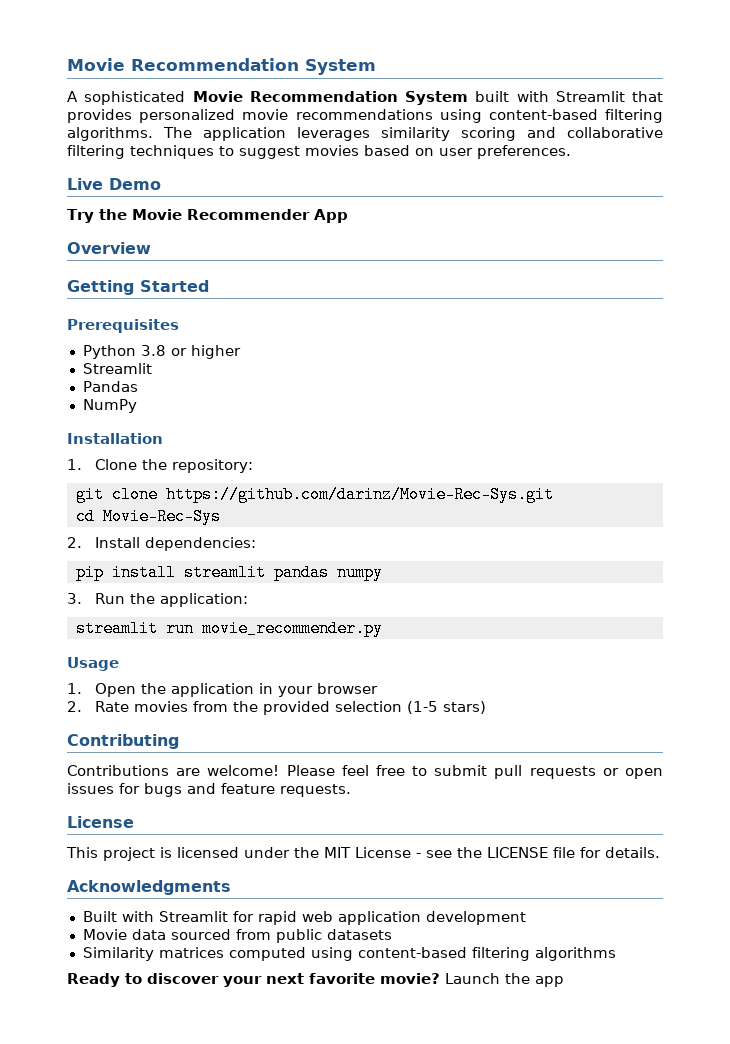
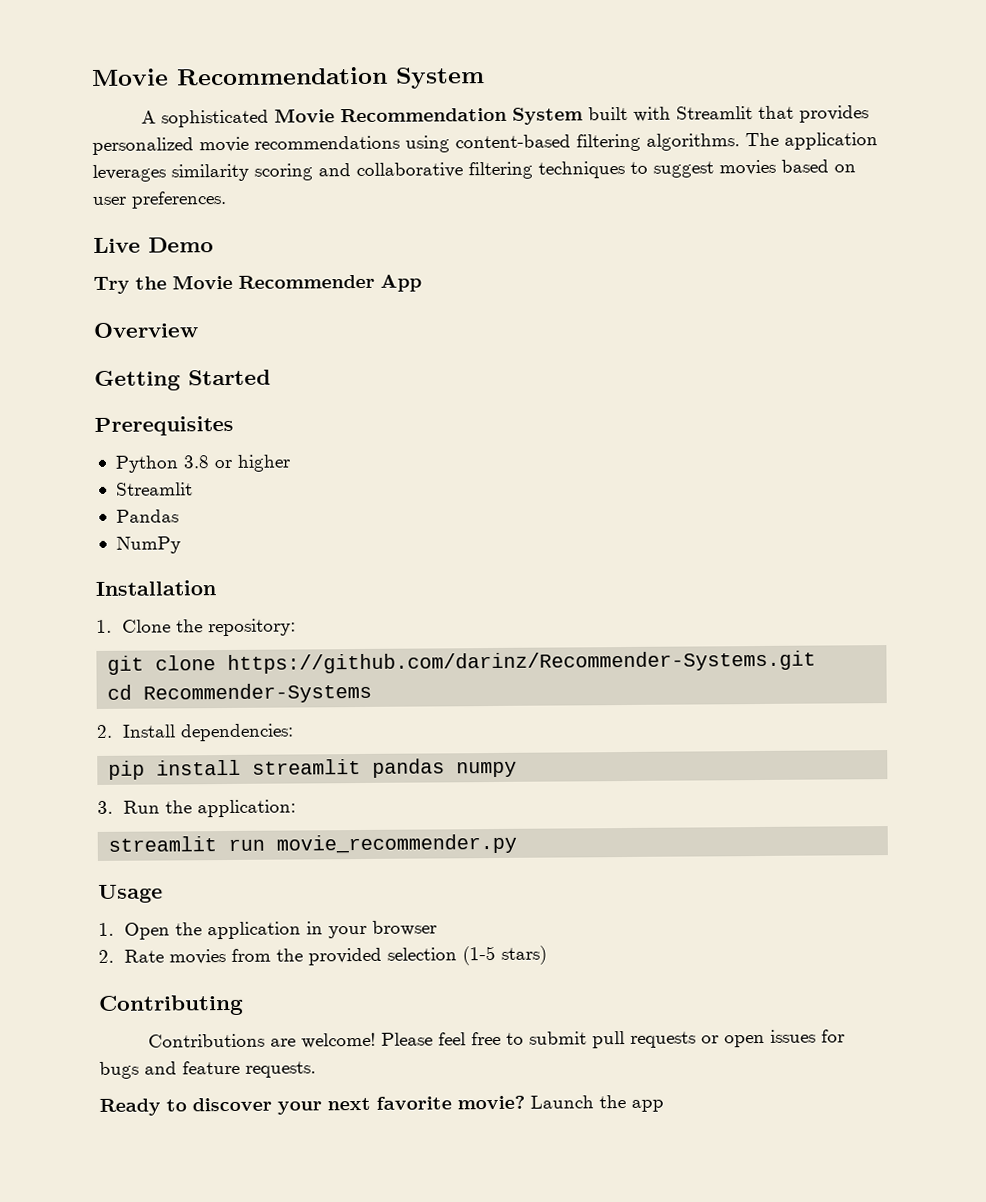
- git clone https://github.com/darinz/Movie-Rec-Sys.git
+ git clone https://github.com/darinz/Recommender-Systems.git
- cd Movie-Rec-Sys
+ cd Recommender-Systems
  Please feel free to submit pull requests or open issues for bugs and feature requests.
- License
- This project is licensed under the MIT License - see the LICENSE file for details.
- Acknowledgments
- Built with Streamlit for rapid web application development
- Movie data sourced from public datasets
- Similarity matrices computed using content-based filtering algorithms

